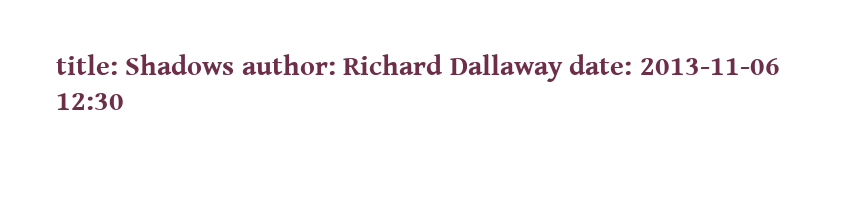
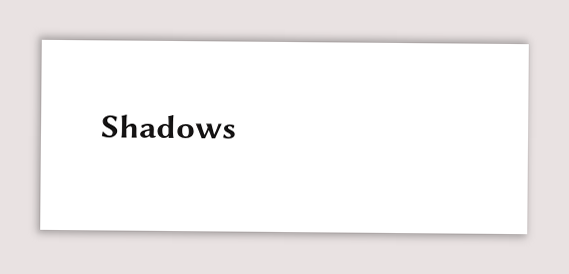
- title: Shadows author: Richard Dallaway date: 2013-11-06 12:30
+ Shadows

